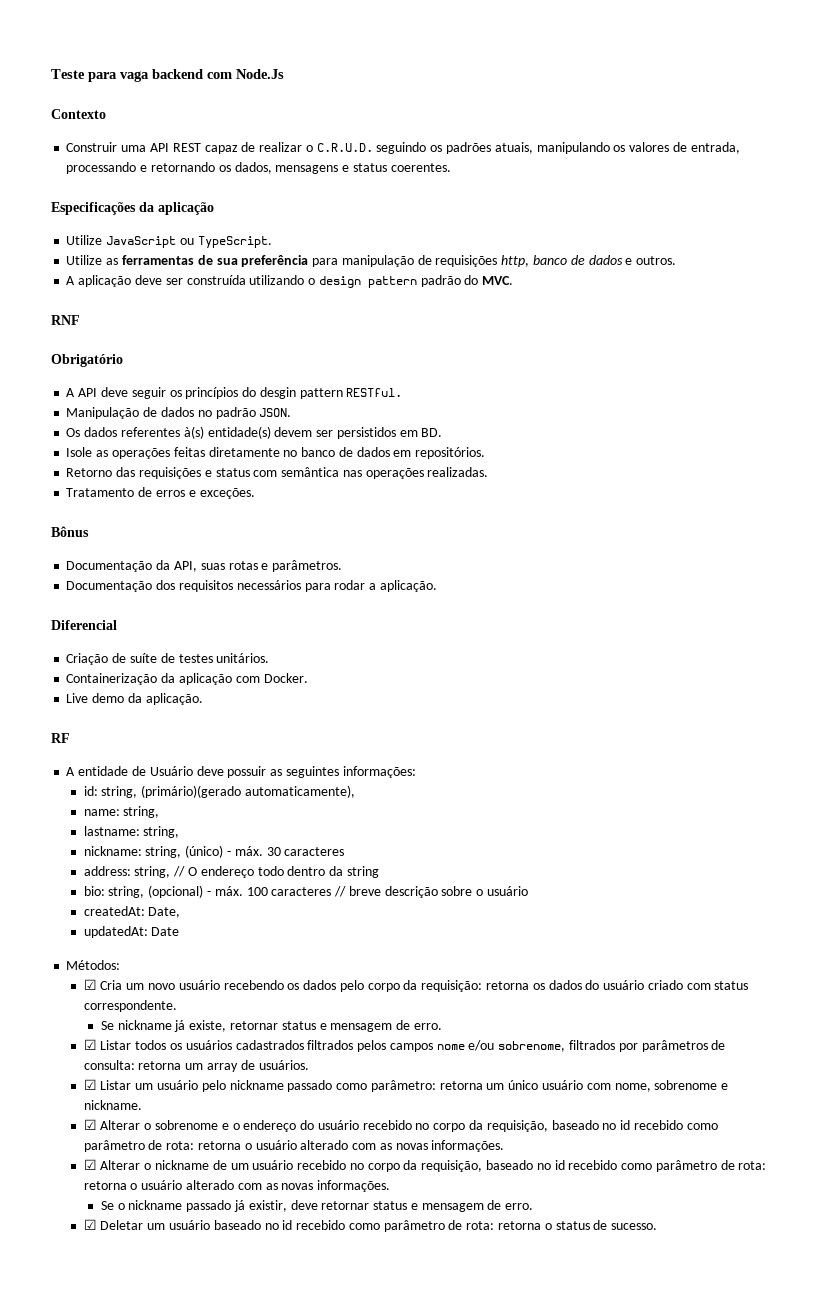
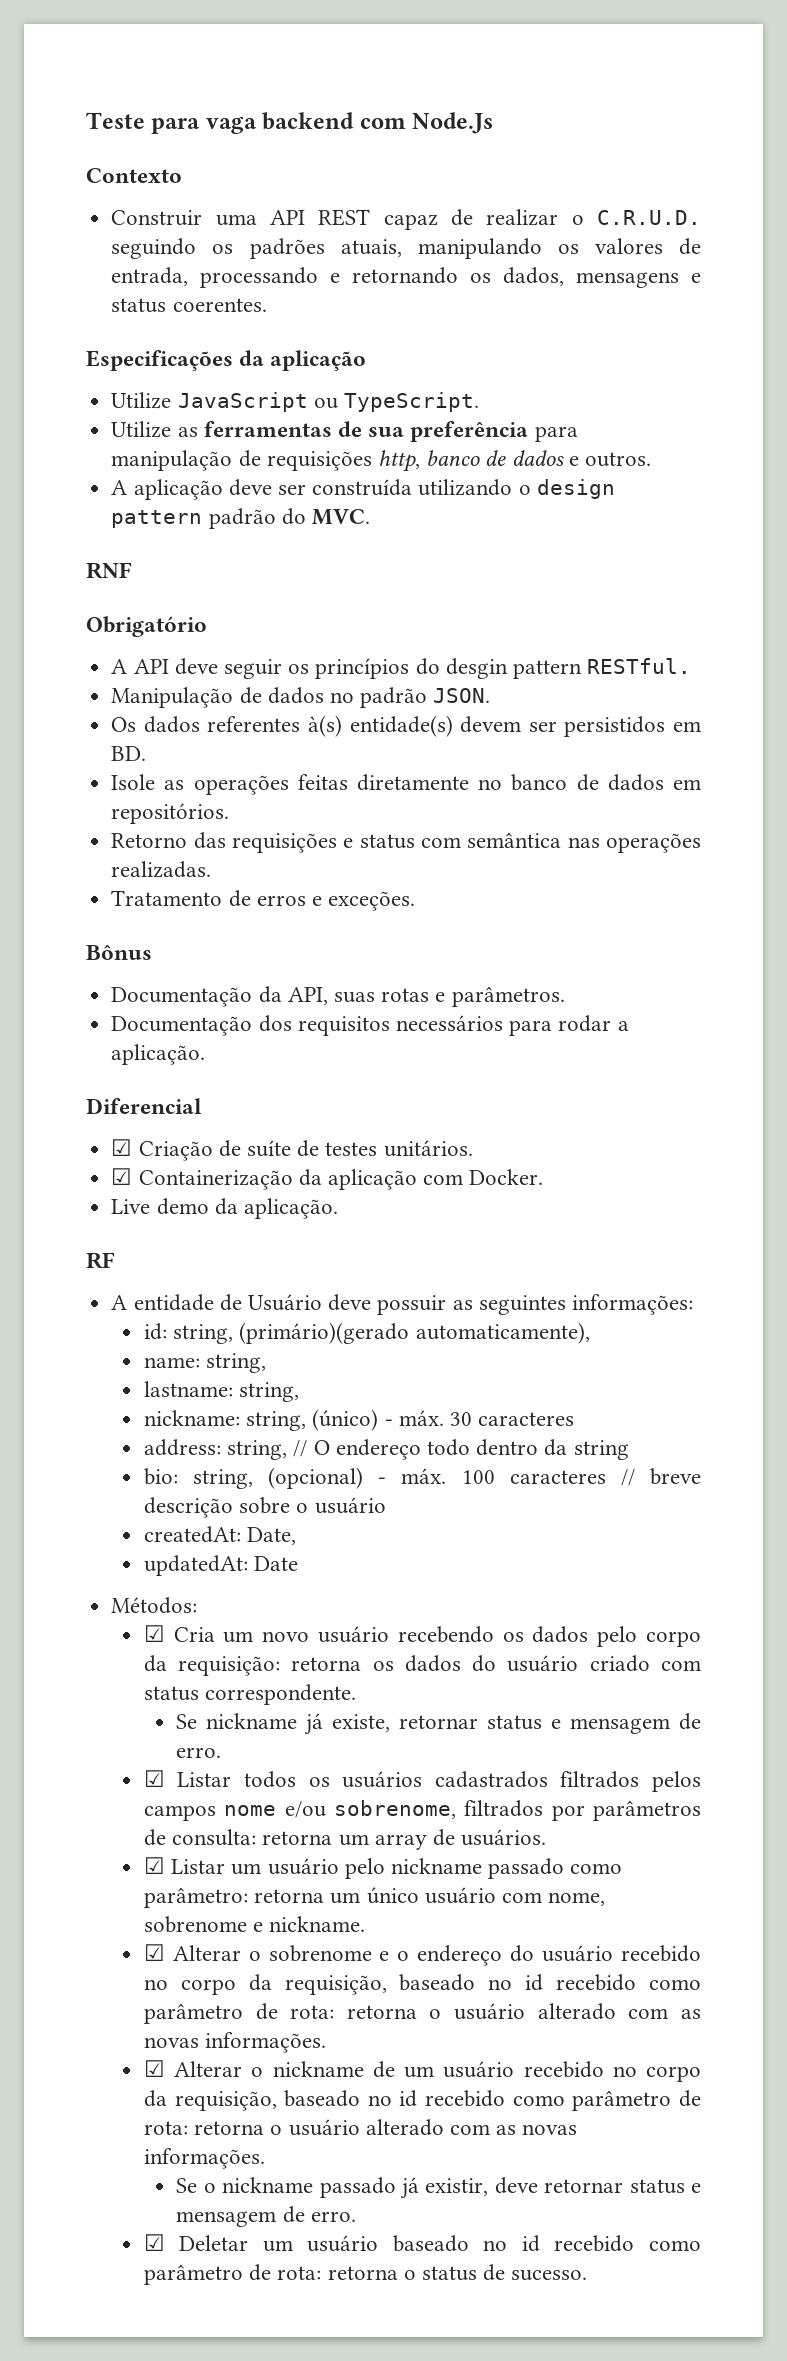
- Criação de suíte de testes unitários.
+ ☑ Criação de suíte de testes unitários.
- Containerização da aplicação com Docker.
+ ☑ Containerização da aplicação com Docker.

